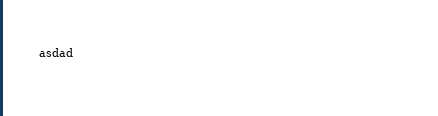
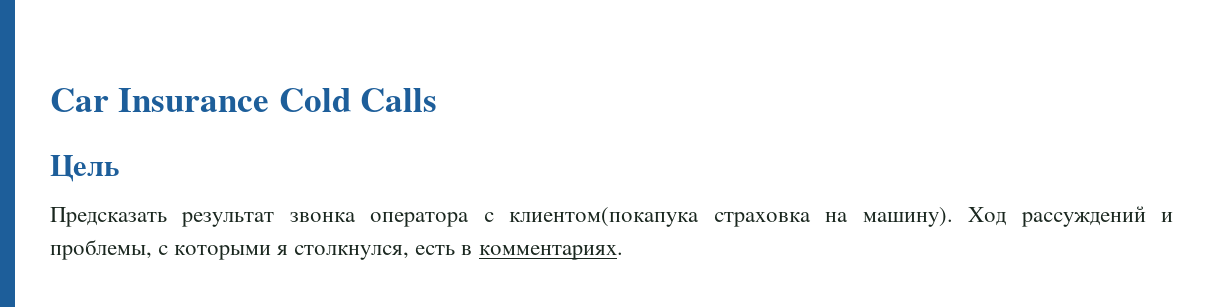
- asdad
+ Car Insurance Cold Calls
+ Цель
+ Предсказать результат звонка оператора с клиентом(покапука страховка на машину). Ход рассуждений и проблемы, с которыми я столкнулся, есть в комментариях.

